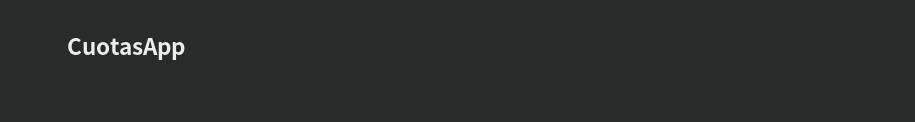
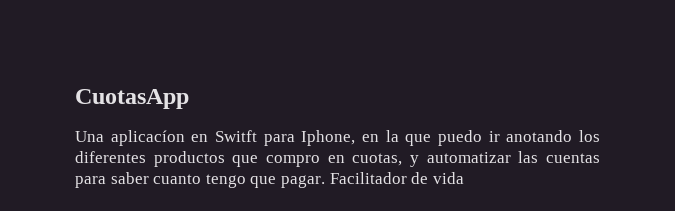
+ Una aplicacíon en Switft para Iphone, en la que puedo ir anotando los diferentes productos que compro en cuotas, y automatizar las cuentas para saber cuanto tengo que pagar. Facilitador de vida

